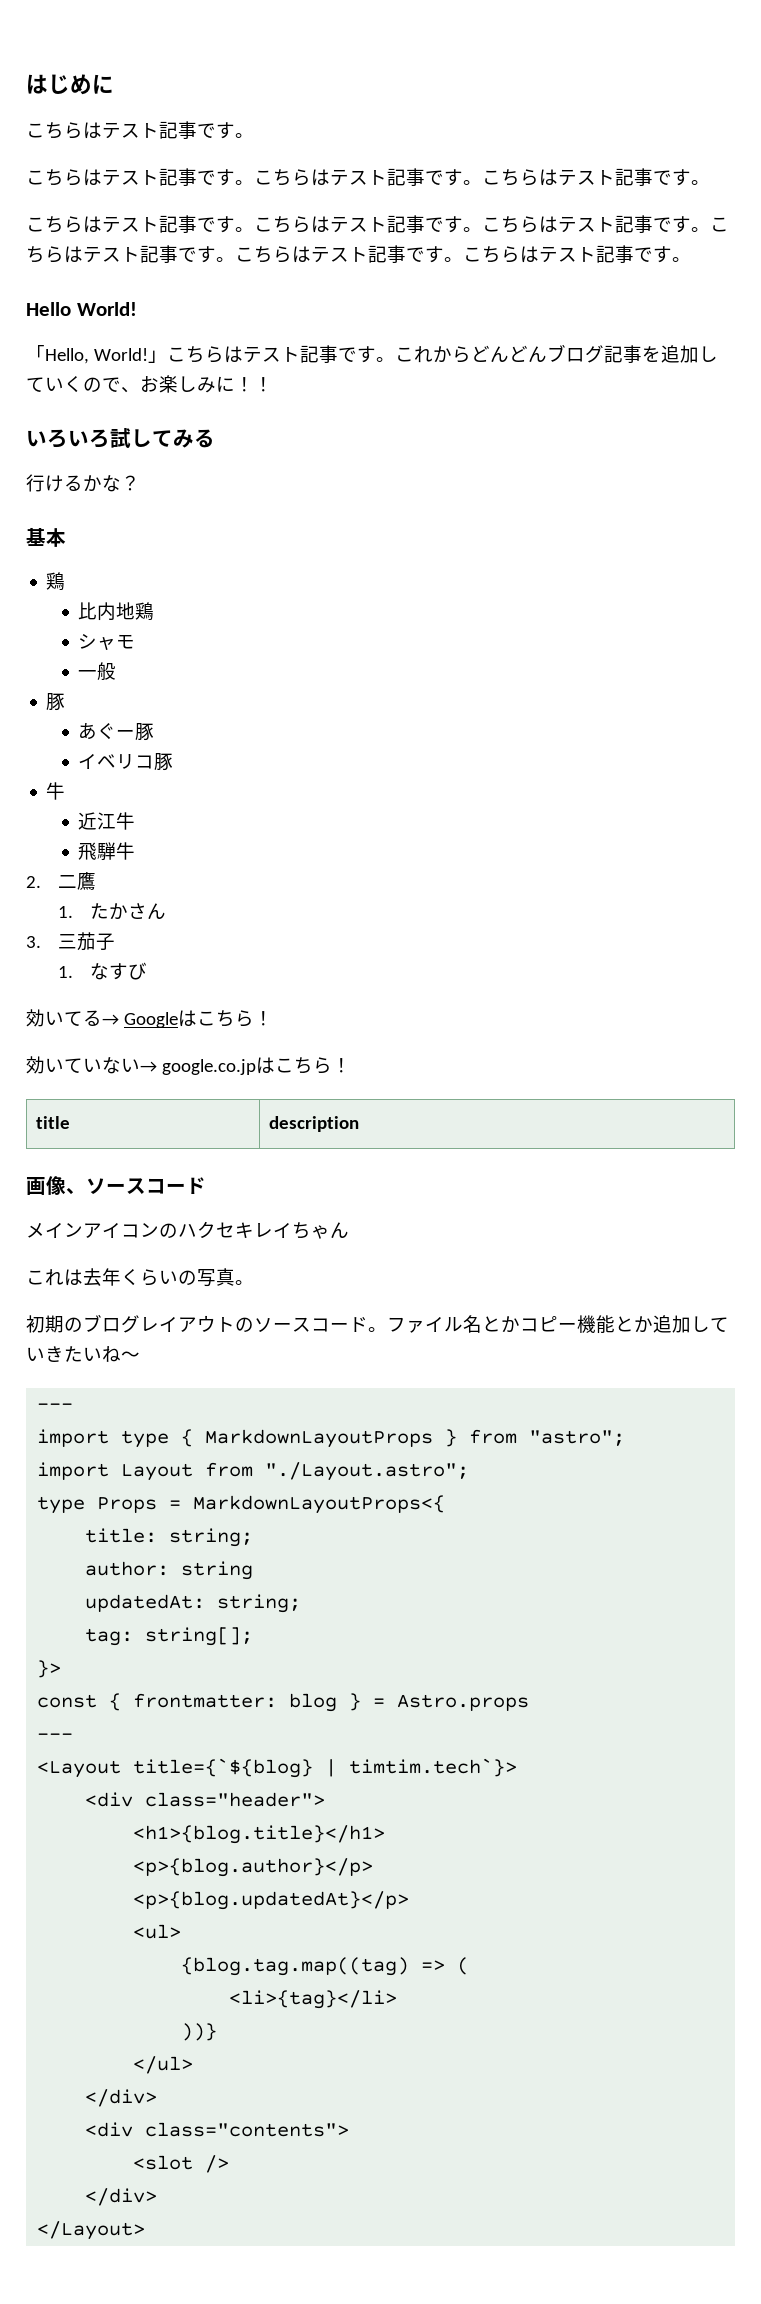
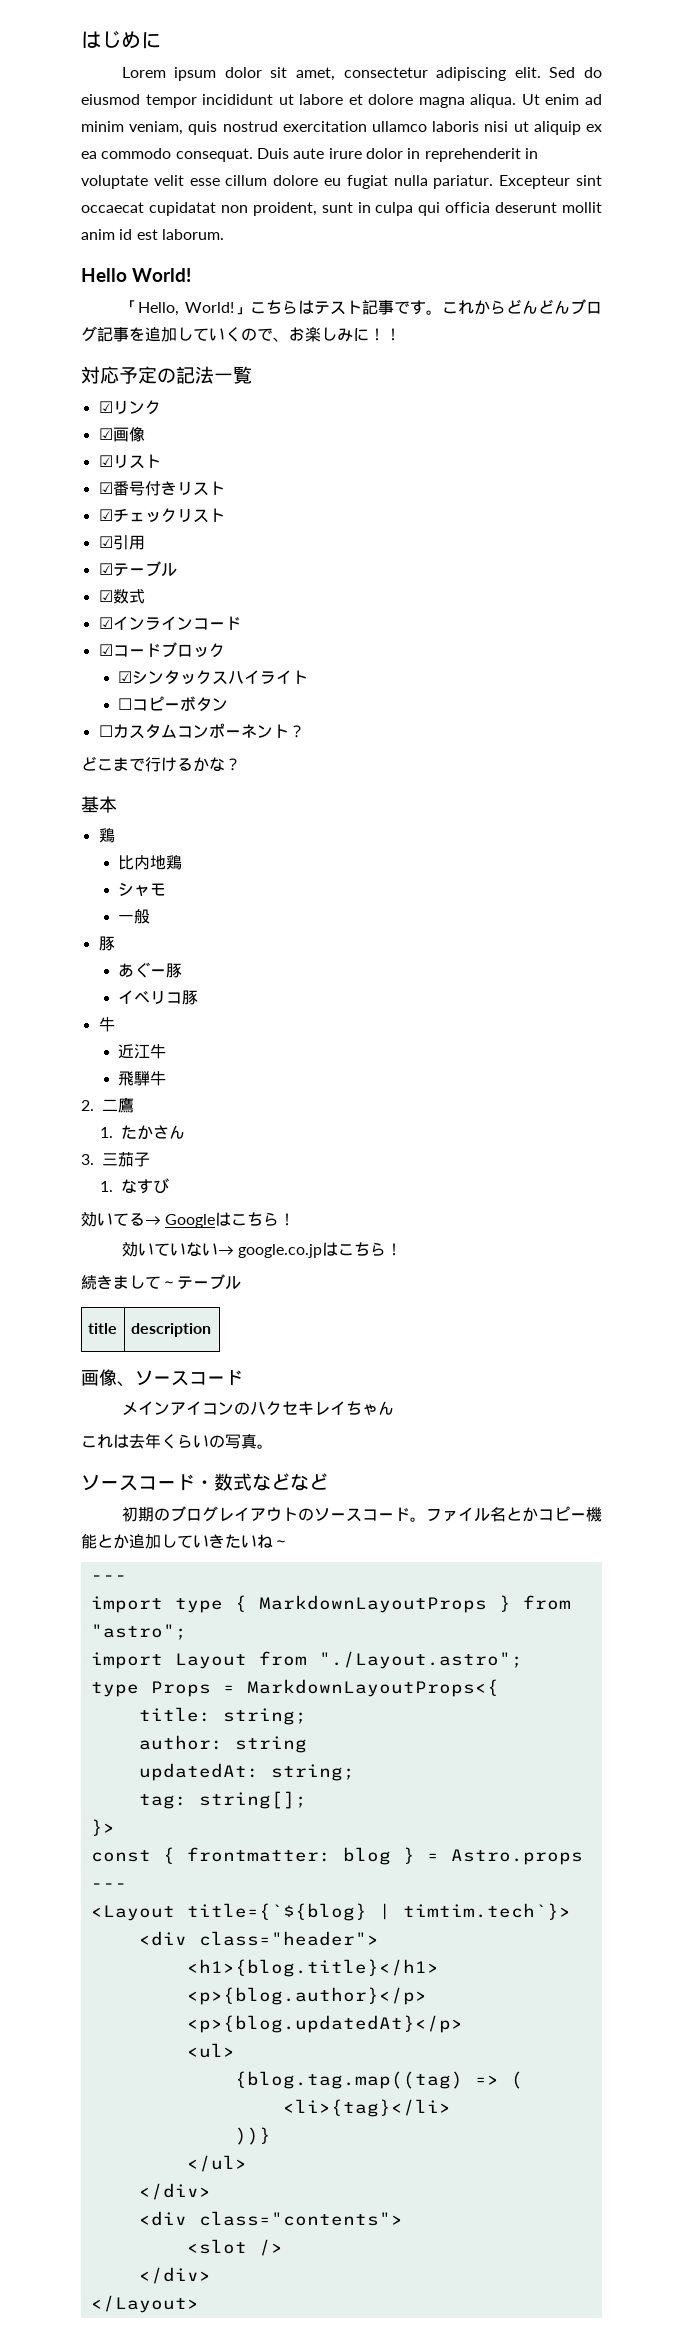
  はじめに
- こちらはテスト記事です。
- こちらはテスト記事です。こちらはテスト記事です。こちらはテスト記事です。
- こちらはテスト記事です。こちらはテスト記事です。こちらはテスト記事です。こちらはテスト記事です。こちらはテスト記事です。こちらはテスト記事です。
+ Lorem ipsum dolor sit amet, consectetur adipiscing elit. Sed do eiusmod tempor incididunt ut labore et dolore magna aliqua. Ut enim ad minim veniam, quis nostrud exercitation ullamco laboris nisi ut aliquip ex ea commodo consequat. Duis aute irure dolor in reprehenderit in voluptate velit esse cillum dolore eu fugiat nulla pariatur. Excepteur sint occaecat cupidatat non proident, sunt in culpa qui officia deserunt mollit anim id est laborum.
- いろいろ試してみる
- 行けるかな？
+ 対応予定の記法一覧
+ ☑リンク
+ ☑画像
+ ☑リスト
+ ☑番号付きリスト
+ ☑チェックリスト
+ ☑引用
+ ☑テーブル
+ ☑数式
+ ☑インラインコード
+ ☑コードブロック
+ ☑シンタックスハイライト
+ ☐コピーボタン
+ ☐カスタムコンポーネント？
+ どこまで行けるかな？
+ 続きまして～テーブル
+ ソースコード・数式などなど

